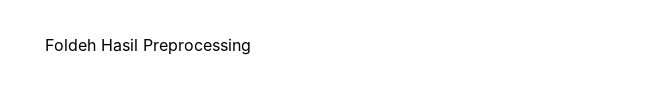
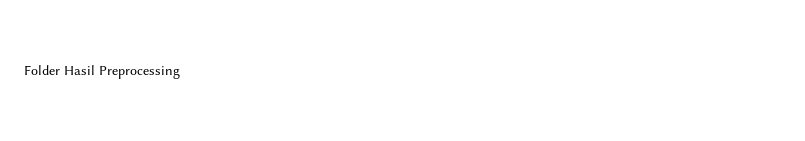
- Foldeh Hasil Preprocessing
+ Folder Hasil Preprocessing

